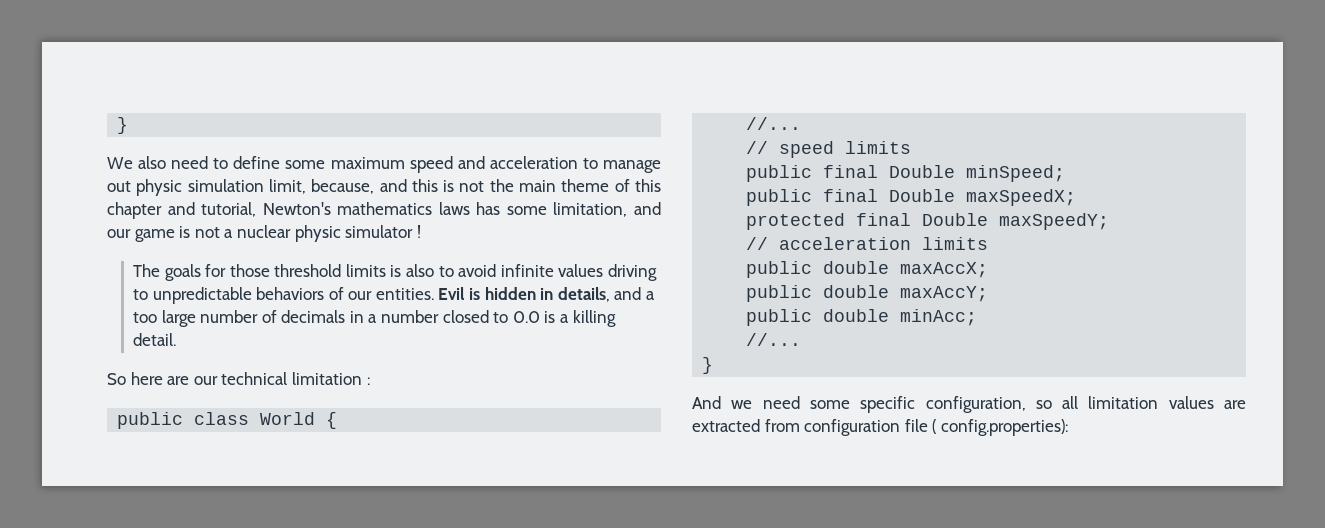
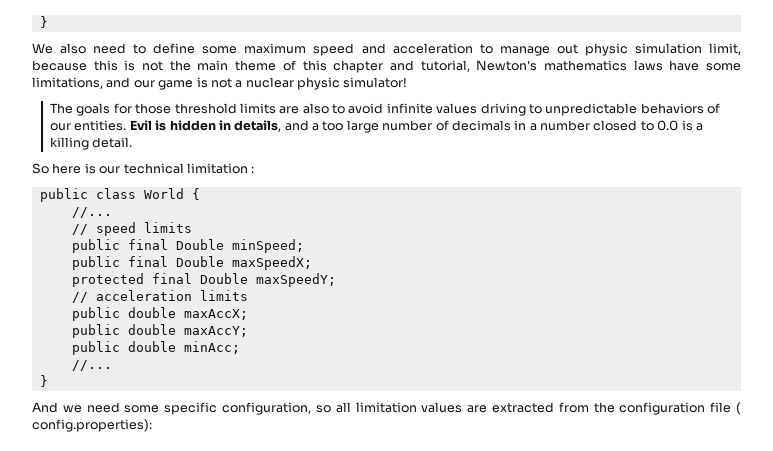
- We also need to define some maximum speed and acceleration to manage out physic simulation limit, because, and this is not the main theme of this chapter and tutorial, Newton's mathematics laws has some limitation, and our game is not a nuclear physic simulator !
+ We also need to define some maximum speed and acceleration to manage out physic simulation limit, because this is not the main theme of this chapter and tutorial, Newton's mathematics laws have some limitations, and our game is not a nuclear physic simulator!
- The goals for those threshold limits is also to avoid infinite values driving to unpredictable behaviors of our entities.
+ The goals for those threshold limits are also to avoid infinite values driving to unpredictable behaviors of our entities.
- So here are our technical limitation :
+ So here is our technical limitation :
- And we need some specific configuration, so all limitation values are extracted from configuration file ( config.properties):
+ And we need some specific configuration, so all limitation values are extracted from the configuration file ( config.properties):

